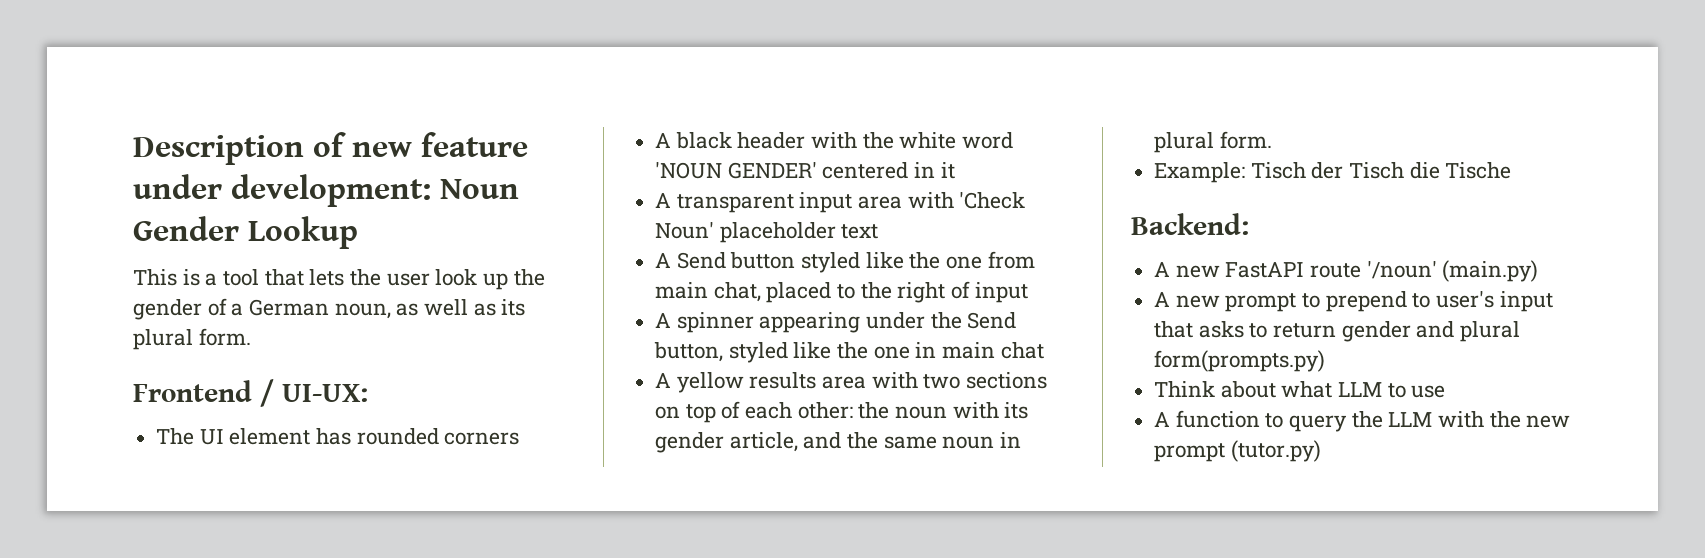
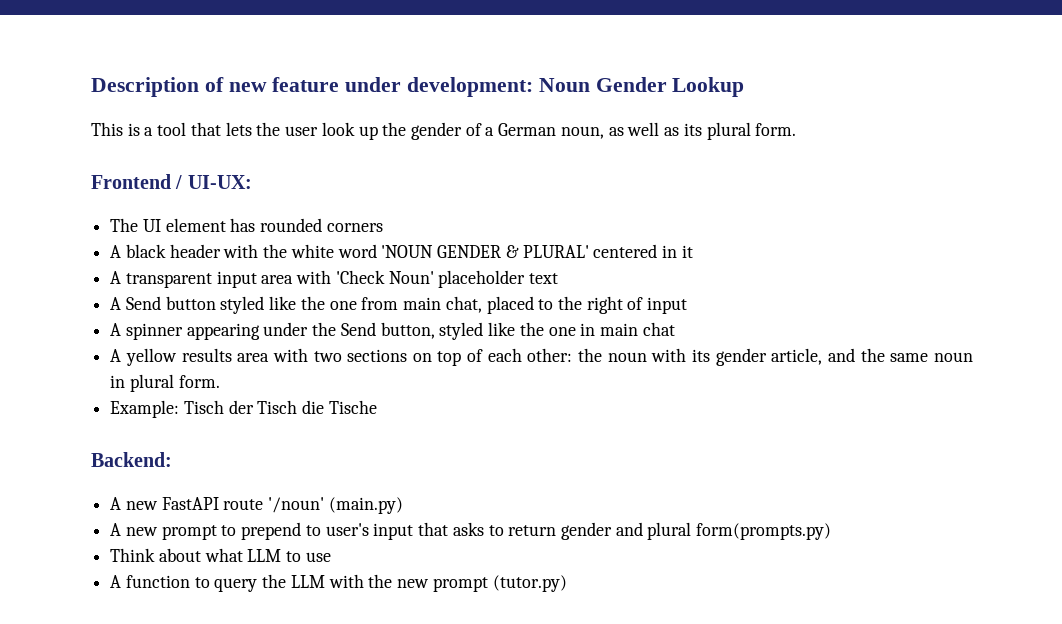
- A black header with the white word 'NOUN GENDER' centered in it
+ A black header with the white word 'NOUN GENDER & PLURAL' centered in it

